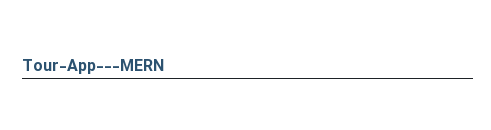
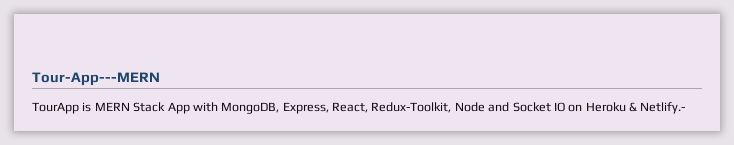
+ TourApp is MERN Stack App with MongoDB, Express, React, Redux-Toolkit, Node and Socket IO on Heroku & Netlify.-

